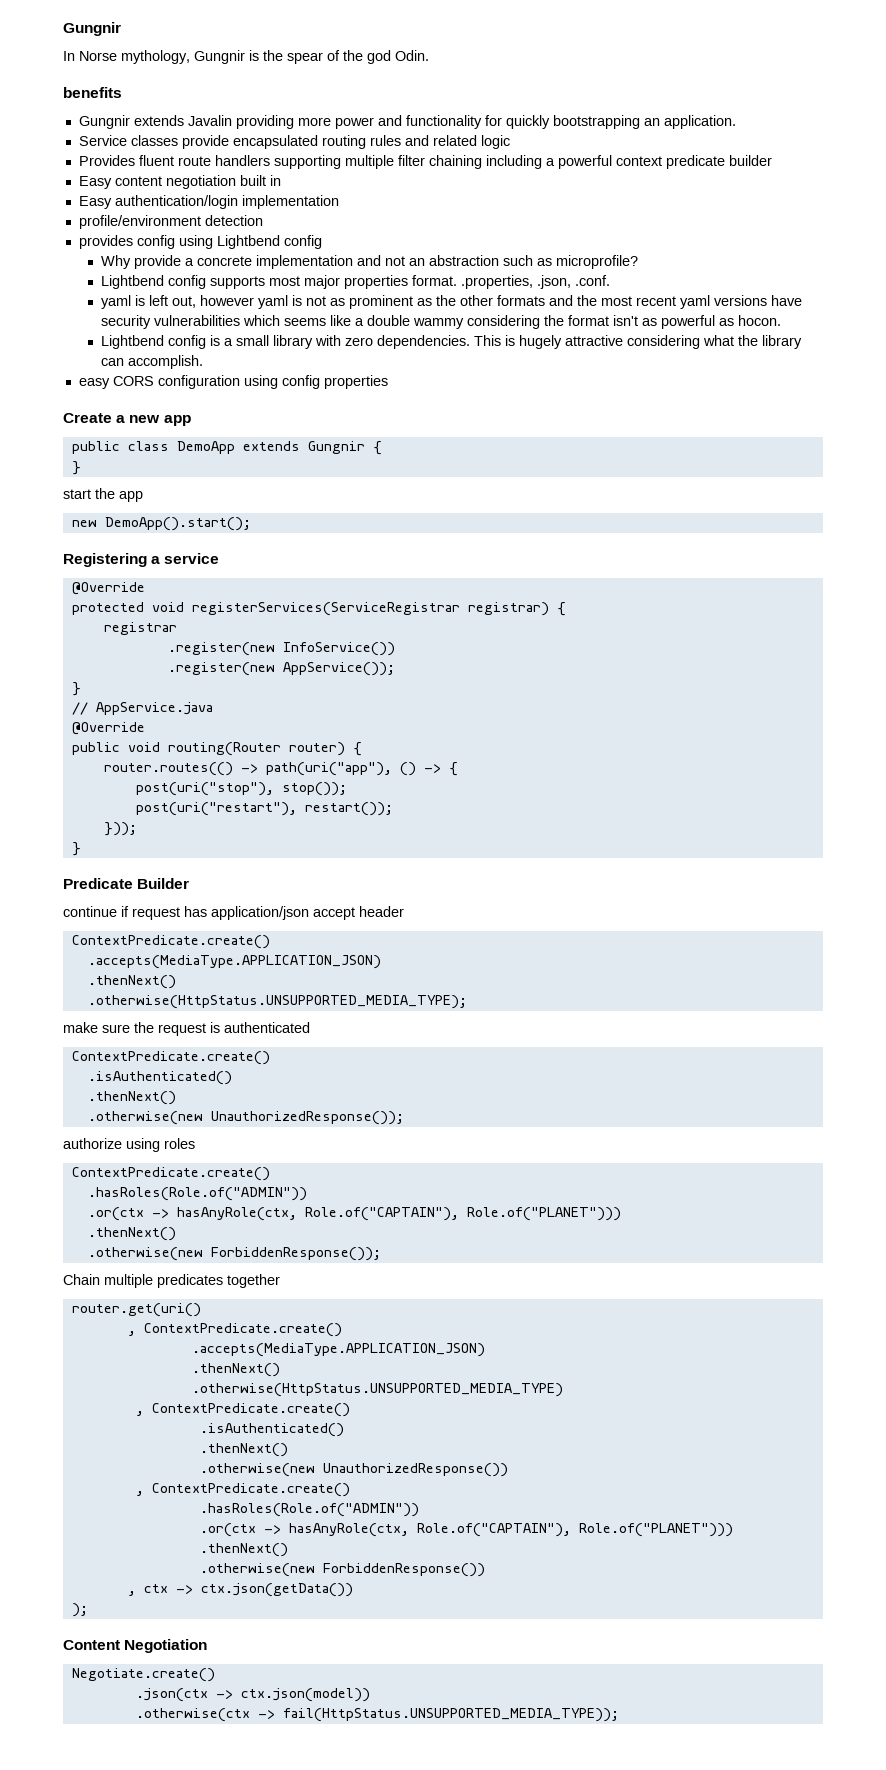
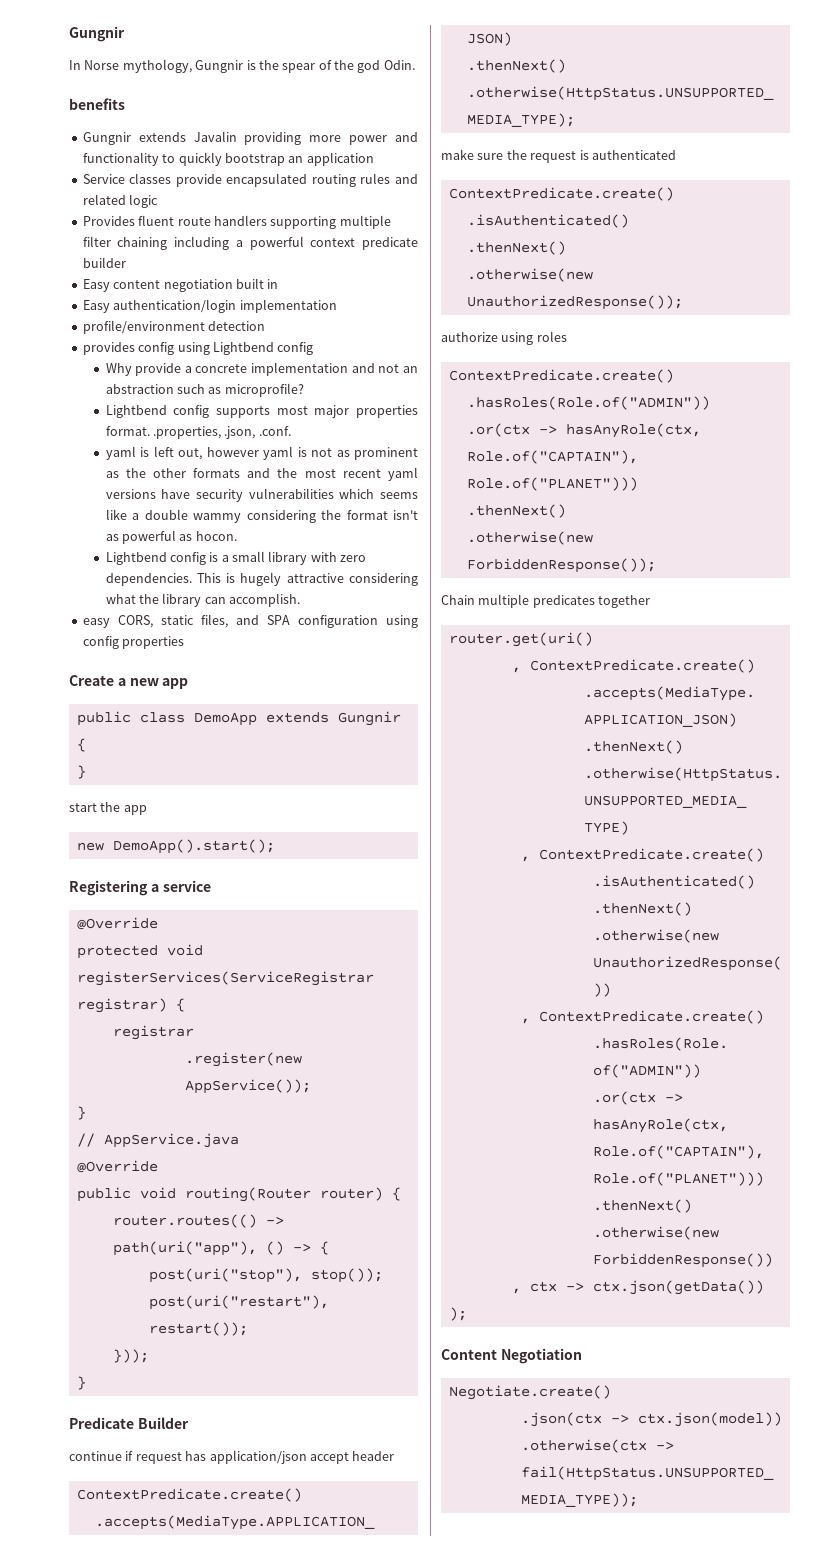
- Gungnir extends Javalin providing more power and functionality for quickly bootstrapping an application.
+ Gungnir extends Javalin providing more power and functionality to quickly bootstrap an application
- easy CORS configuration using config properties
+ easy CORS, static files, and SPA configuration using config properties
- .register(new InfoService())

